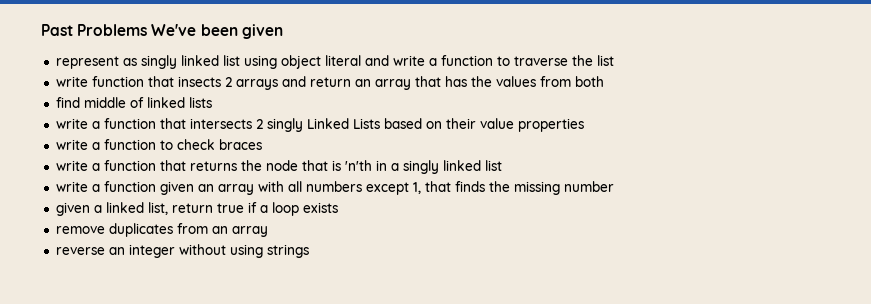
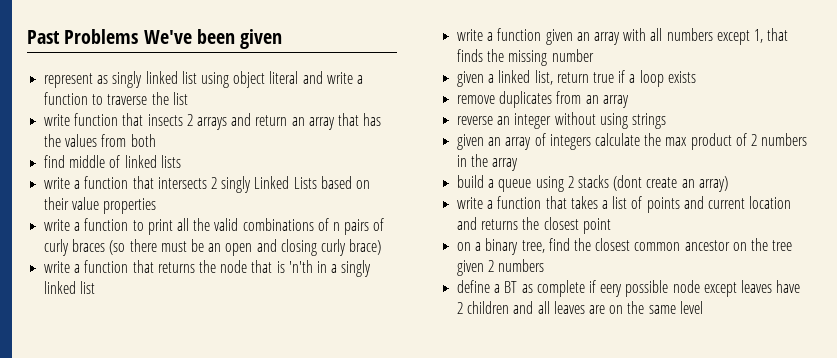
- write a function to check braces
+ write a function to print all the valid combinations of n pairs of curly braces (so there must be an open and closing curly brace)
+ given an array of integers calculate the max product of 2 numbers in the array
+ build a queue using 2 stacks (dont create an array)
+ write a function that takes a list of points and current location and returns the closest point
+ on a binary tree, find the closest common ancestor on the tree given 2 numbers
+ define a BT as complete if eery possible node except leaves have 2 children and all leaves are on the same level

